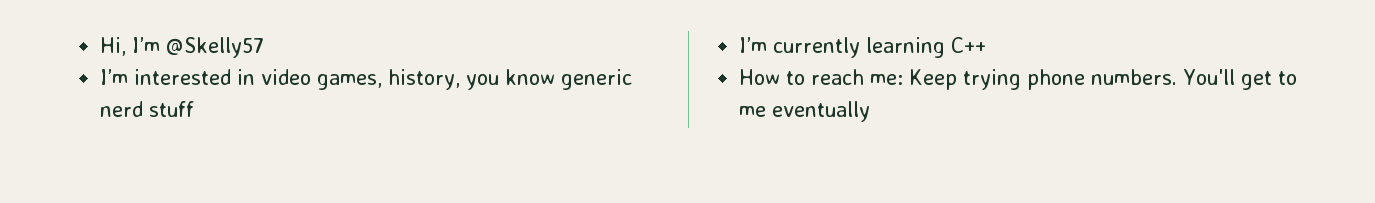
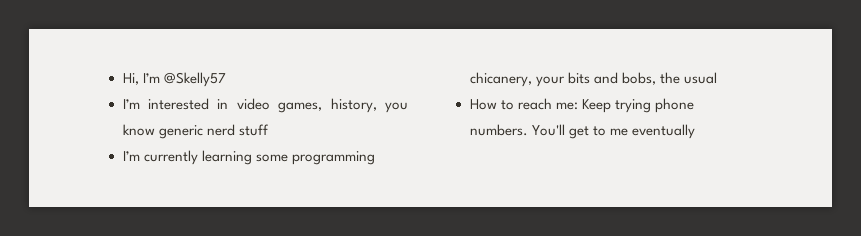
- I’m currently learning C++
+ I’m currently learning some programming chicanery, your bits and bobs, the usual

